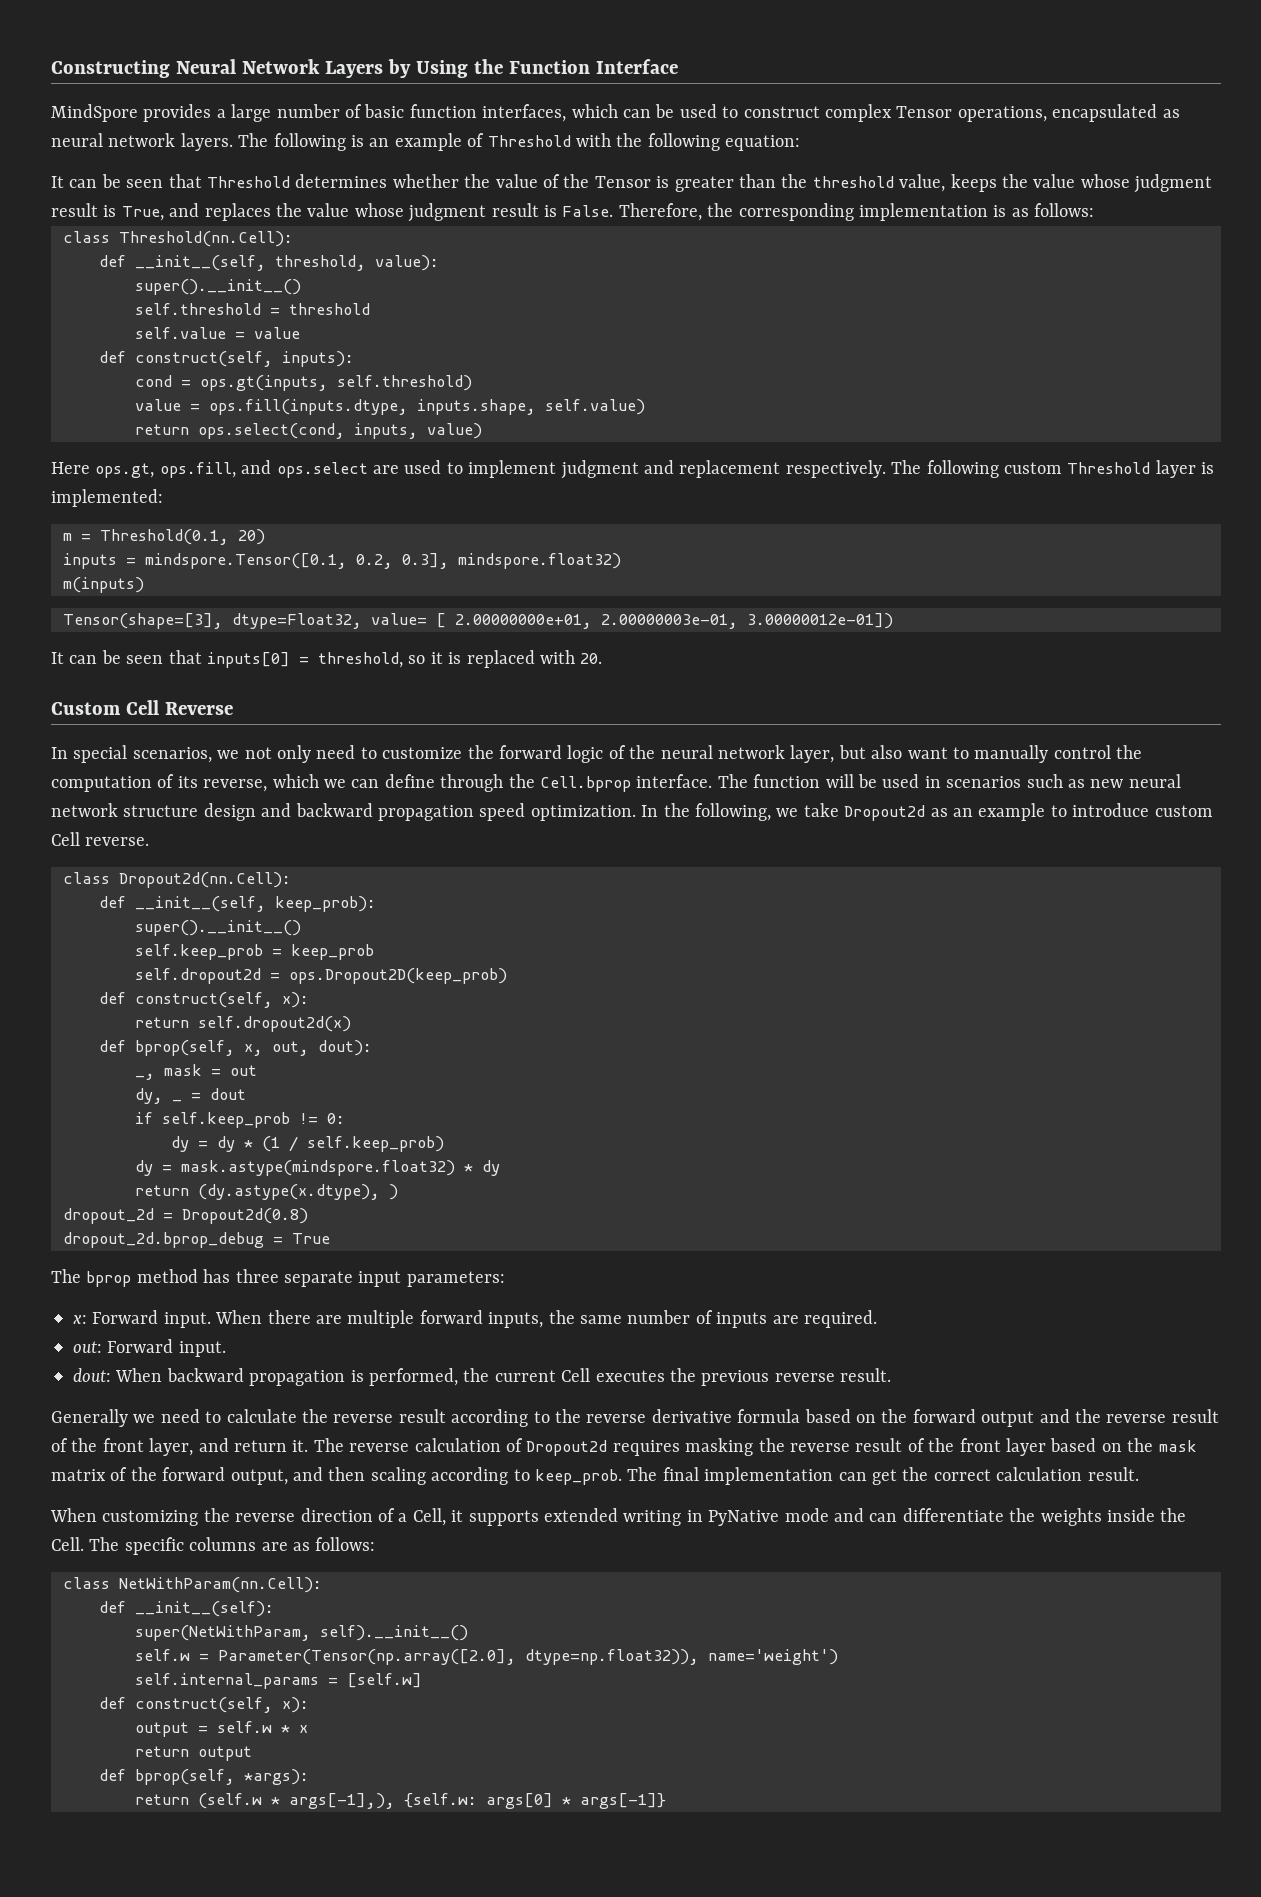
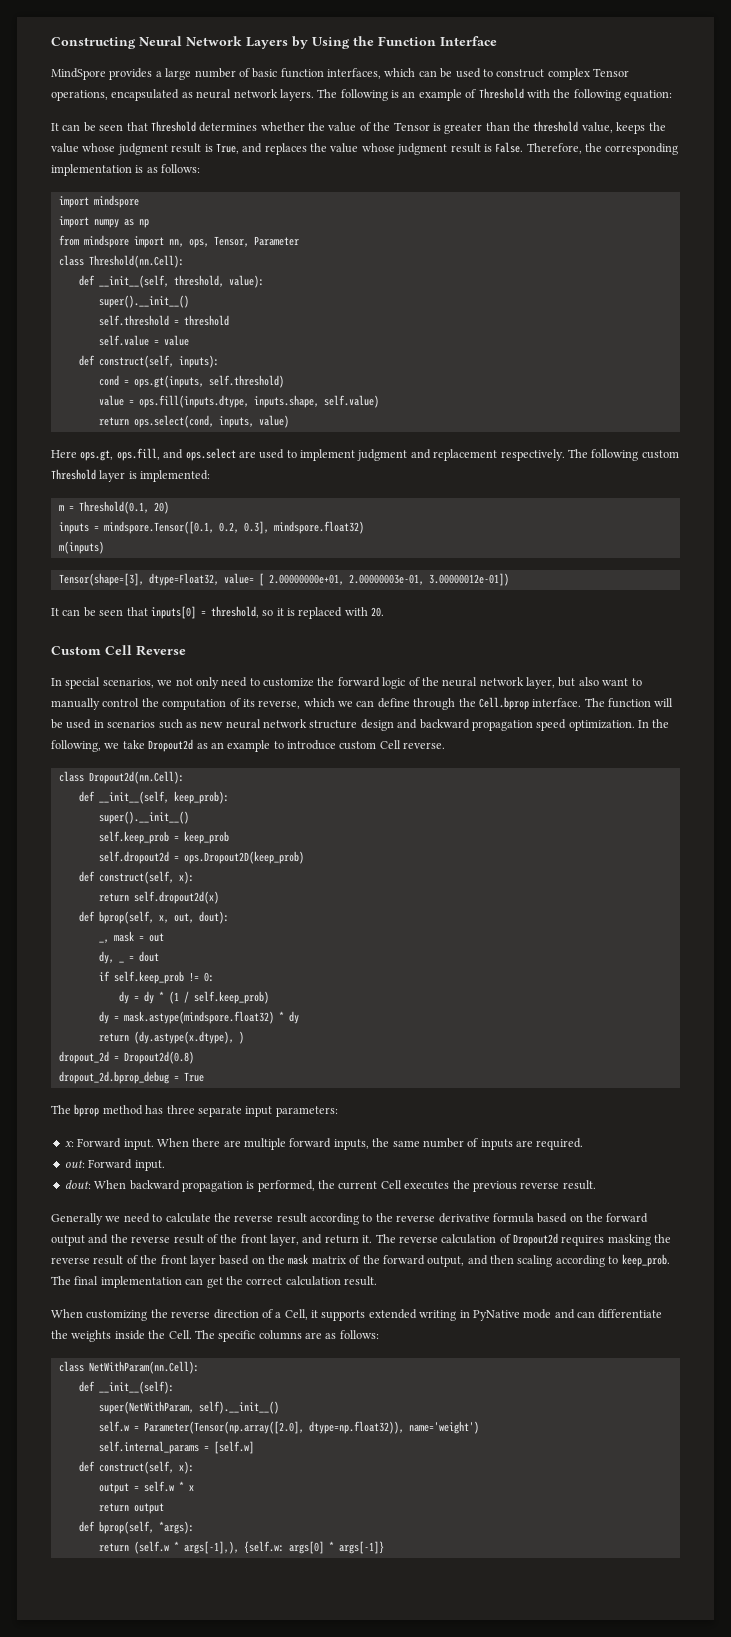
+ import mindspore
+ import numpy as np
+ from mindspore import nn, ops, Tensor, Parameter

